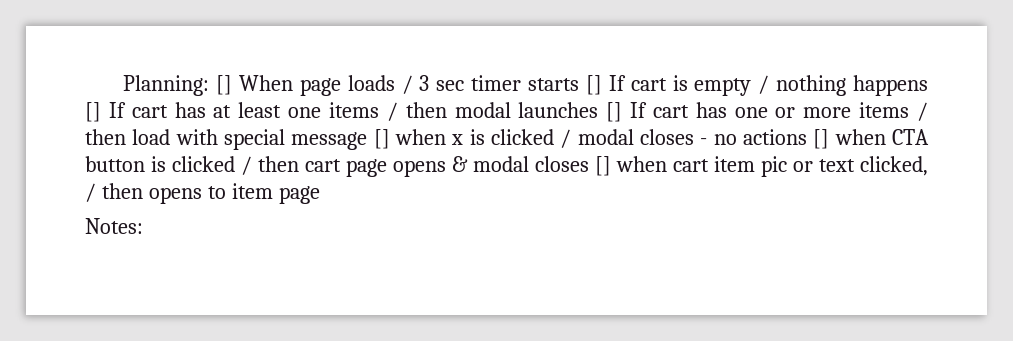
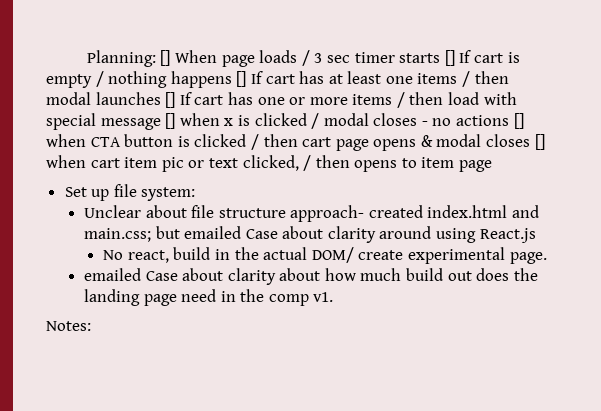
+ Set up file system:
+ Unclear about file structure approach- created index.html and main.css; but emailed Case about clarity around using React.js
+ No react, build in the actual DOM/ create experimental page.
+ emailed Case about clarity about how much build out does the landing page need in the comp v1.

